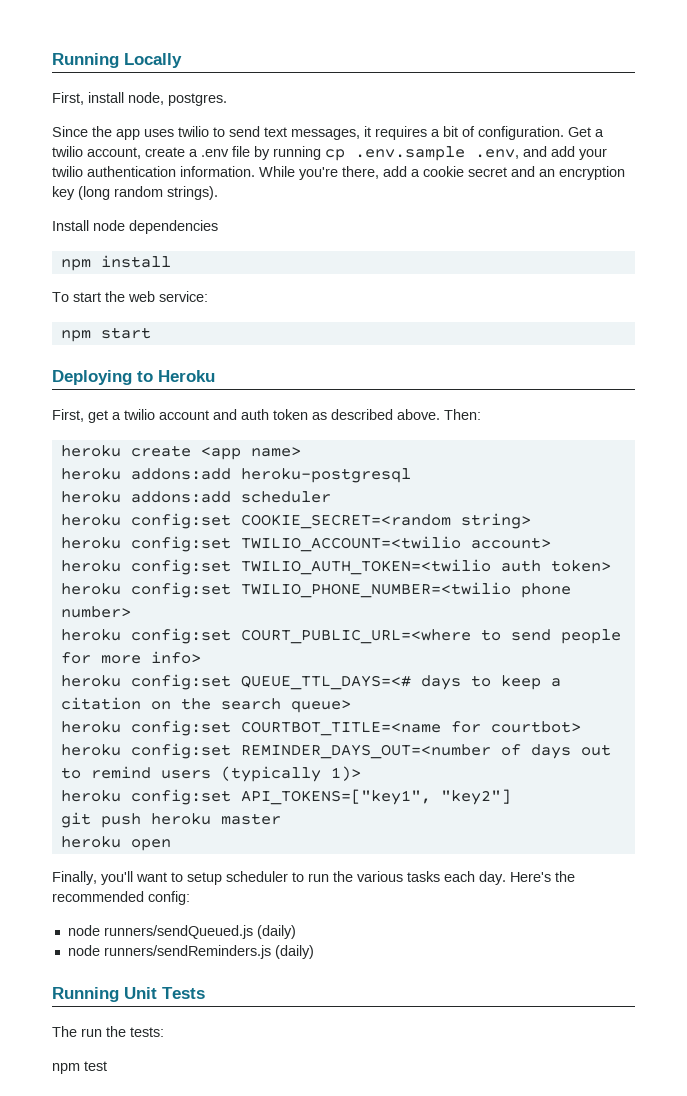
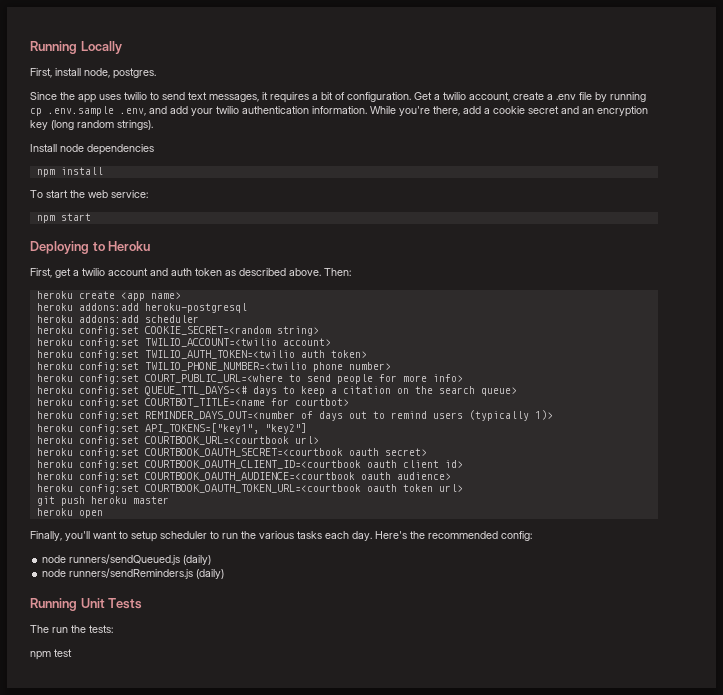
+ heroku config:set COURTBOOK_URL=<courtbook url>
+ heroku config:set COURTBOOK_OAUTH_SECRET=<courtbook oauth secret>
+ heroku config:set COURTBOOK_OAUTH_CLIENT_ID=<courtbook oauth client id>
+ heroku config:set COURTBOOK_OAUTH_AUDIENCE=<courtbook oauth audience>
+ heroku config:set COURTBOOK_OAUTH_TOKEN_URL=<courtbook oauth token url>

